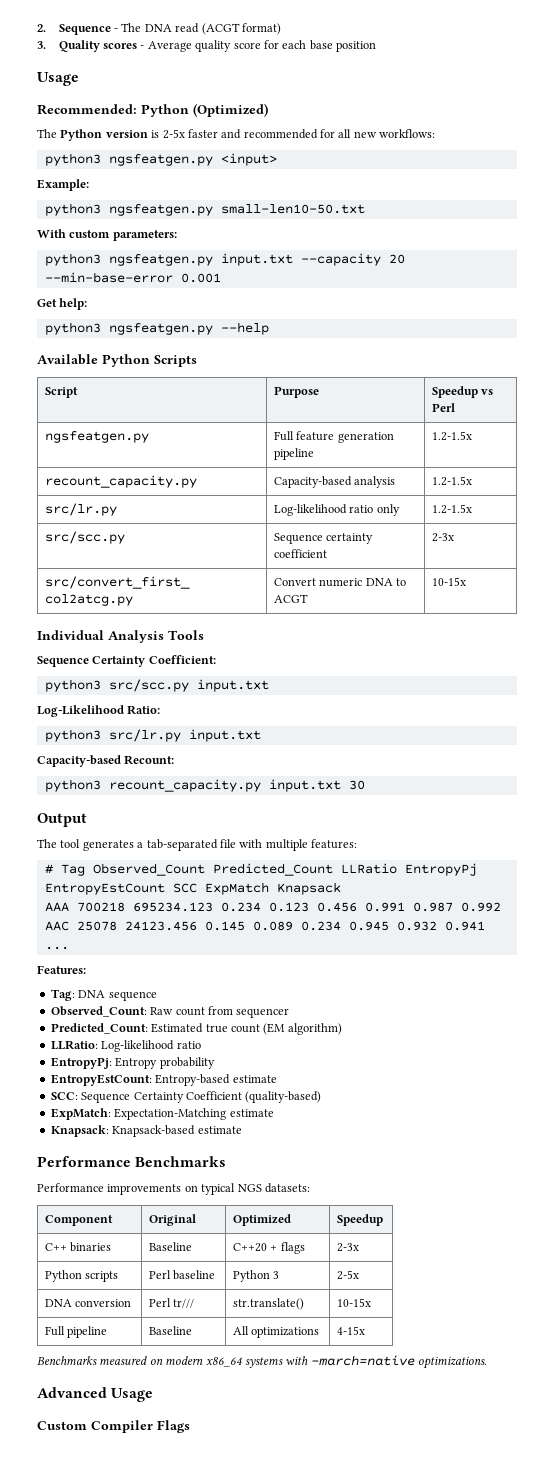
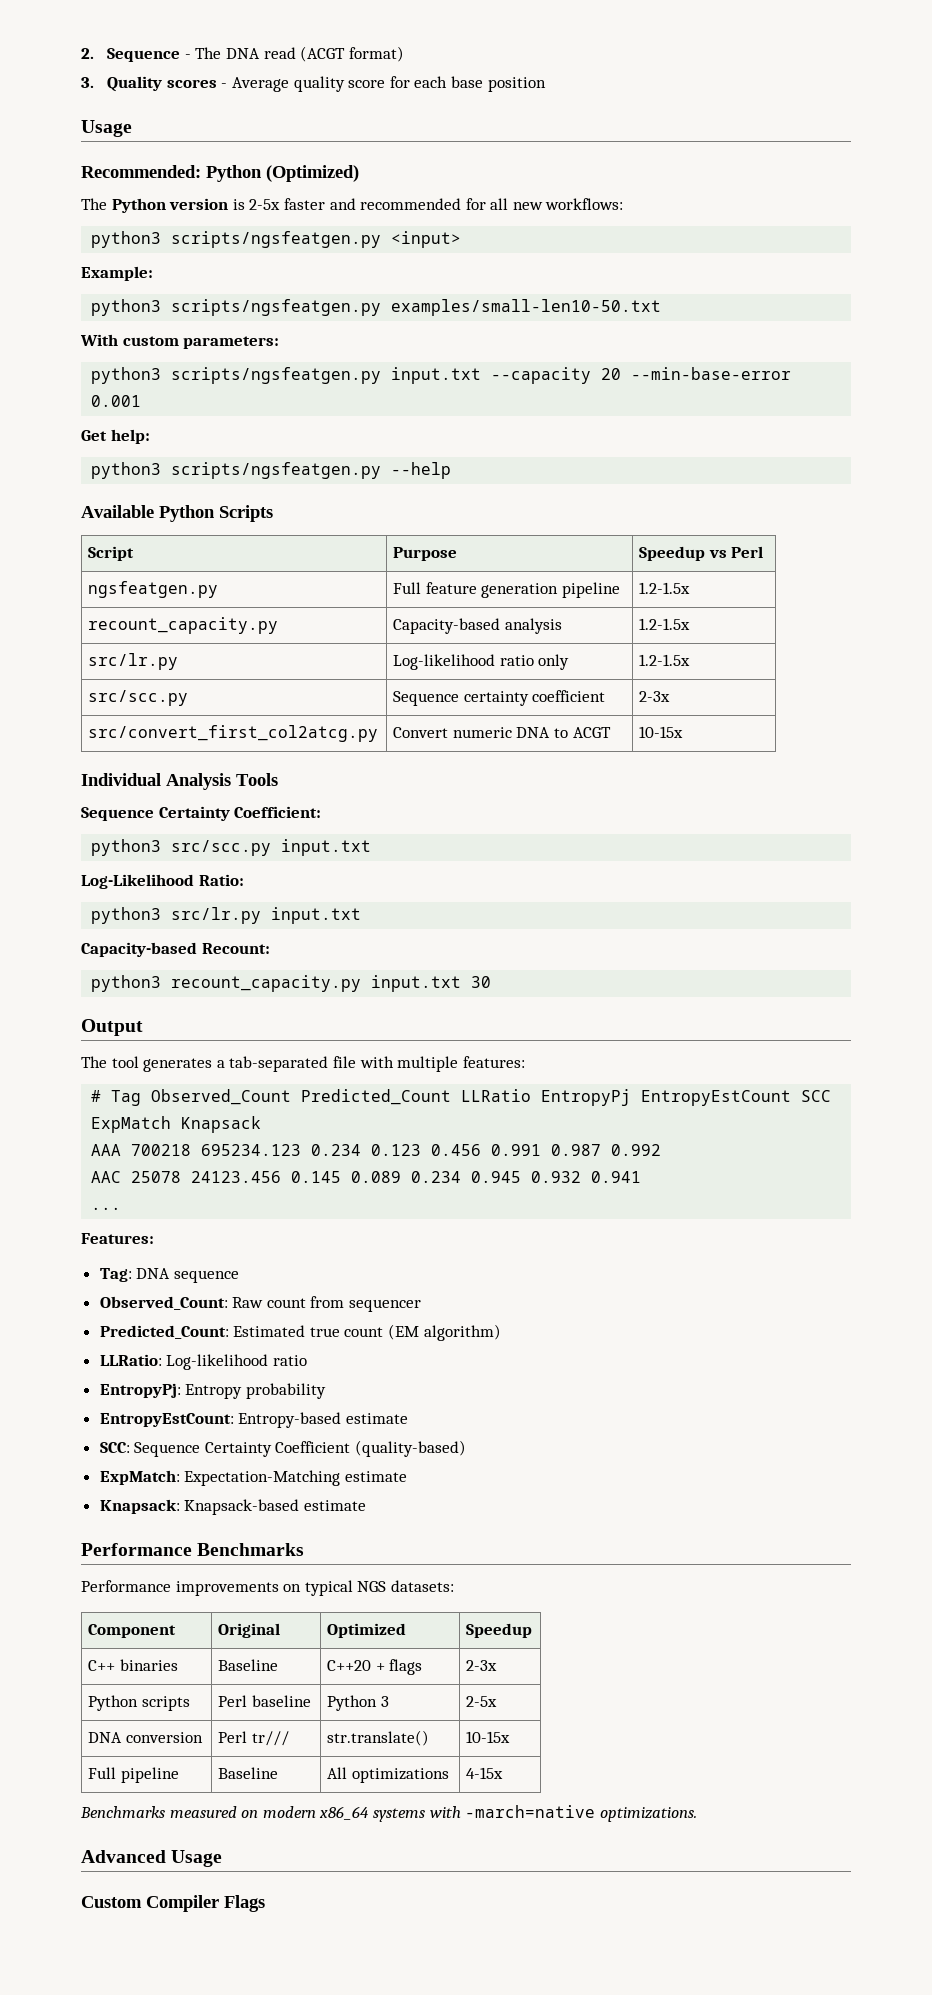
- python3 ngsfeatgen.py <input>
+ python3 scripts/ngsfeatgen.py <input>
- python3 ngsfeatgen.py small-len10-50.txt
+ python3 scripts/ngsfeatgen.py examples/small-len10-50.txt
- python3 ngsfeatgen.py input.txt --capacity 20 --min-base-error 0.001
+ python3 scripts/ngsfeatgen.py input.txt --capacity 20 --min-base-error 0.001
- python3 ngsfeatgen.py --help
+ python3 scripts/ngsfeatgen.py --help

